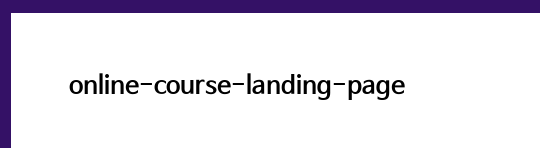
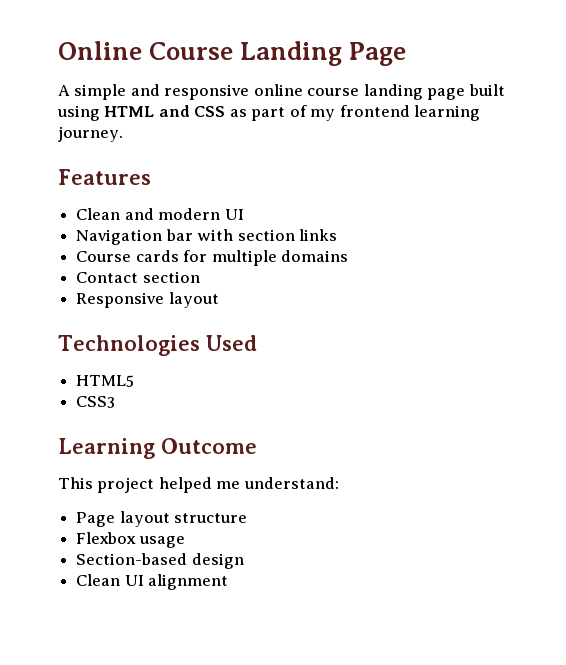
- online-course-landing-page
+ Online Course Landing Page
+ A simple and responsive online course landing page built using HTML and CSS as part of my frontend learning journey.
+ Features
+ Clean and modern UI
+ Navigation bar with section links
+ Course cards for multiple domains
+ Contact section
+ Responsive layout
+ Technologies Used
+ HTML5
+ CSS3
+ Learning Outcome
+ This project helped me understand:
+ Page layout structure
+ Flexbox usage
+ Section-based design
+ Clean UI alignment

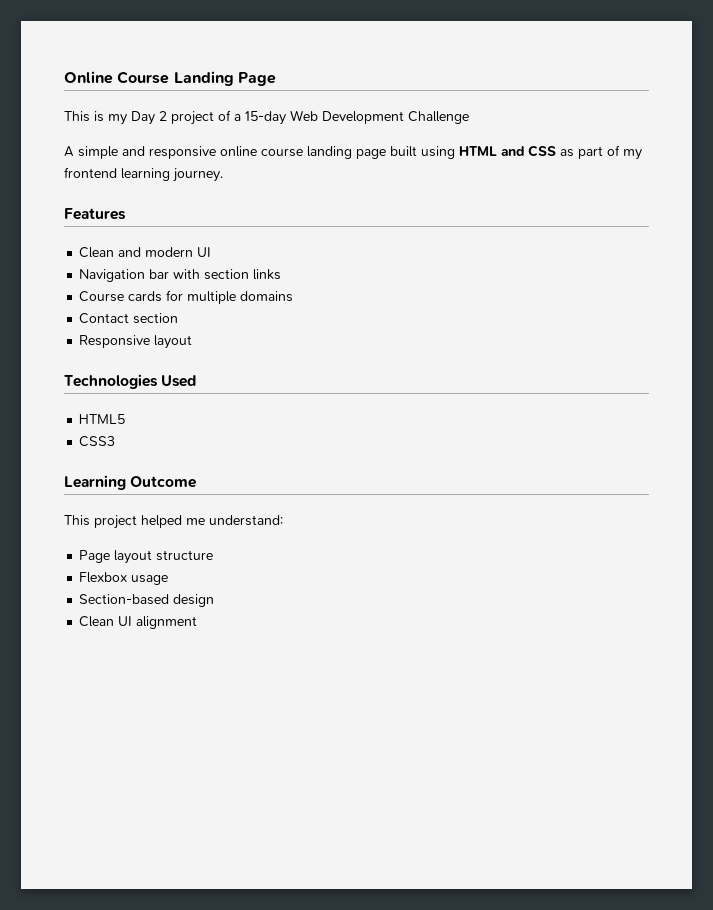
+ This is my Day 2 project of a 15-day Web Development Challenge

